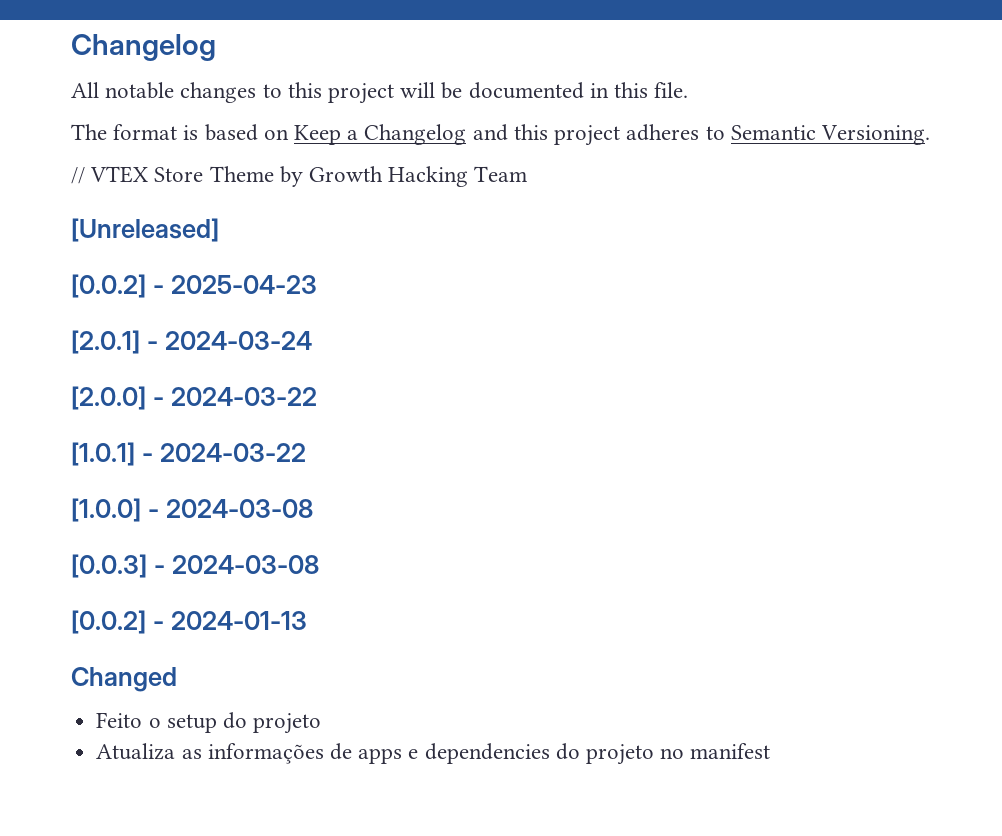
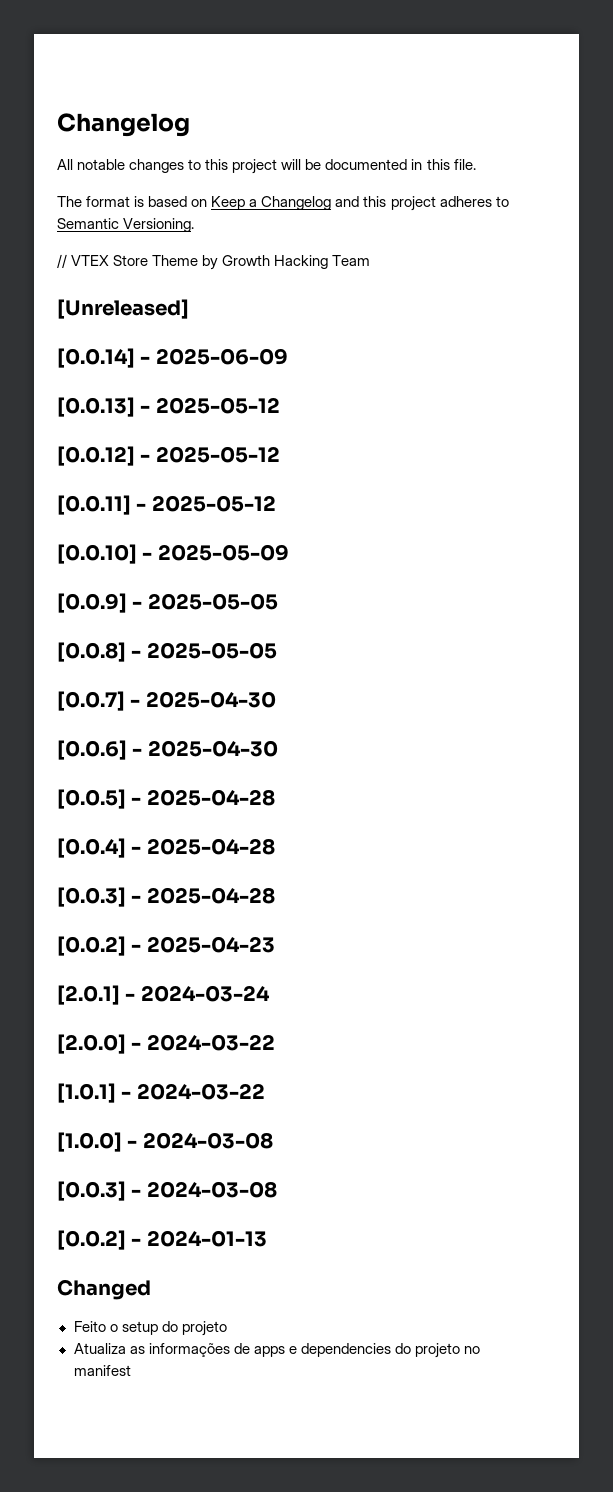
+ [0.0.14] - 2025-06-09
+ [0.0.13] - 2025-05-12
+ [0.0.12] - 2025-05-12
+ [0.0.11] - 2025-05-12
+ [0.0.10] - 2025-05-09
+ [0.0.9] - 2025-05-05
+ [0.0.8] - 2025-05-05
+ [0.0.7] - 2025-04-30
+ [0.0.6] - 2025-04-30
+ [0.0.5] - 2025-04-28
+ [0.0.4] - 2025-04-28
+ [0.0.3] - 2025-04-28

